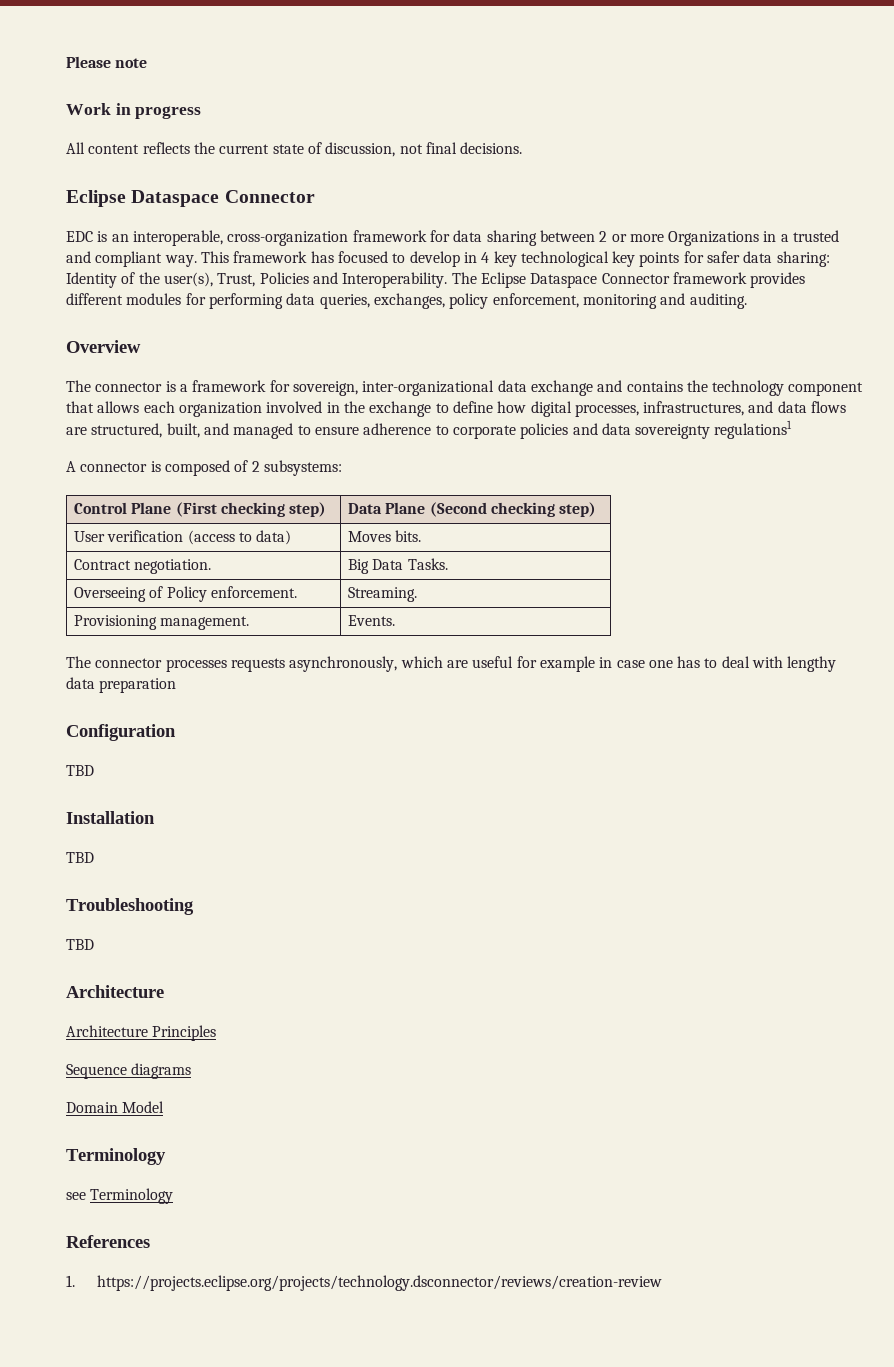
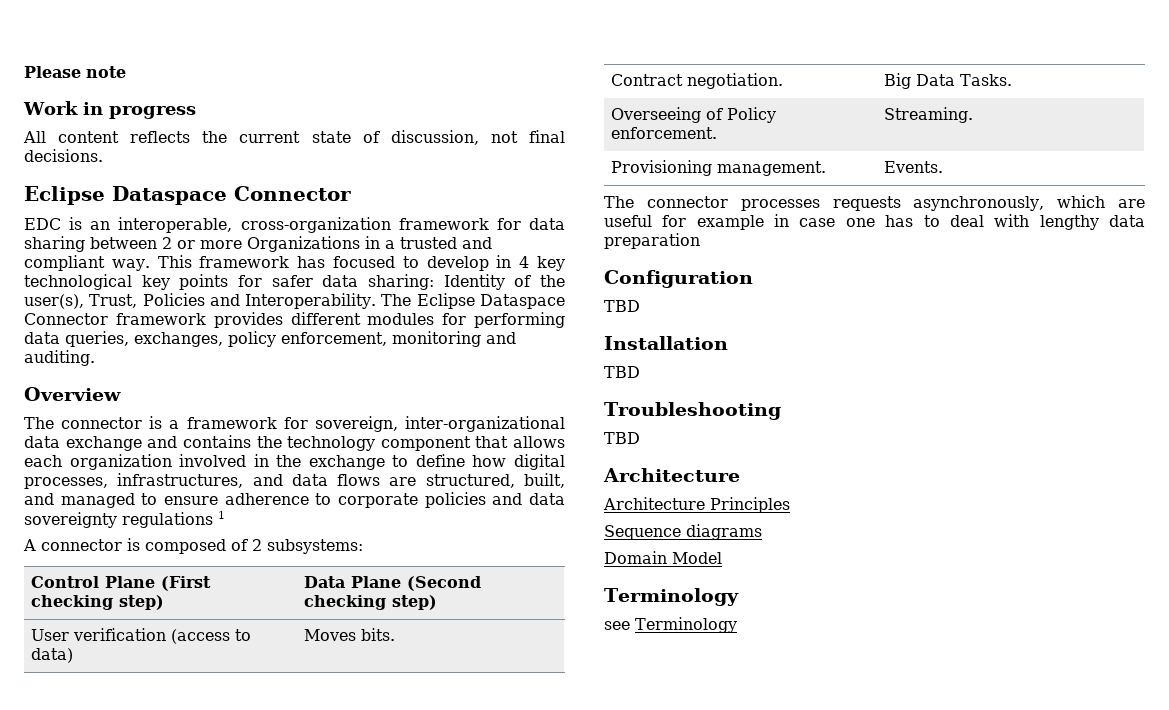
- The connector is a framework for sovereign, inter-organizational data exchange and contains the technology component that allows each organization involved in the exchange to define how digital processes, infrastructures, and data flows are structured, built, and managed to ensure adherence to corporate policies and data sovereignty regulations1
+ The connector is a framework for sovereign, inter-organizational data exchange and contains the technology component that allows each organization involved in the exchange to define how digital processes, infrastructures, and data flows are structured, built, and managed to ensure adherence to corporate policies and data sovereignty regulations 1
- References
- 1. https://projects.eclipse.org/projects/technology.dsconnector/reviews/creation-review

